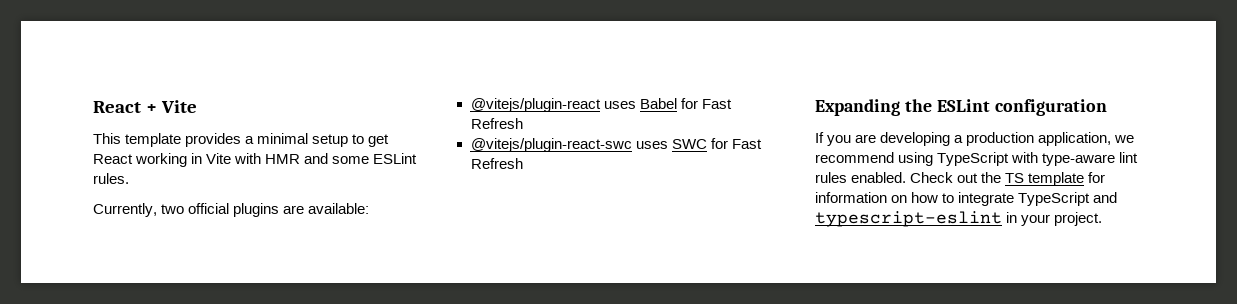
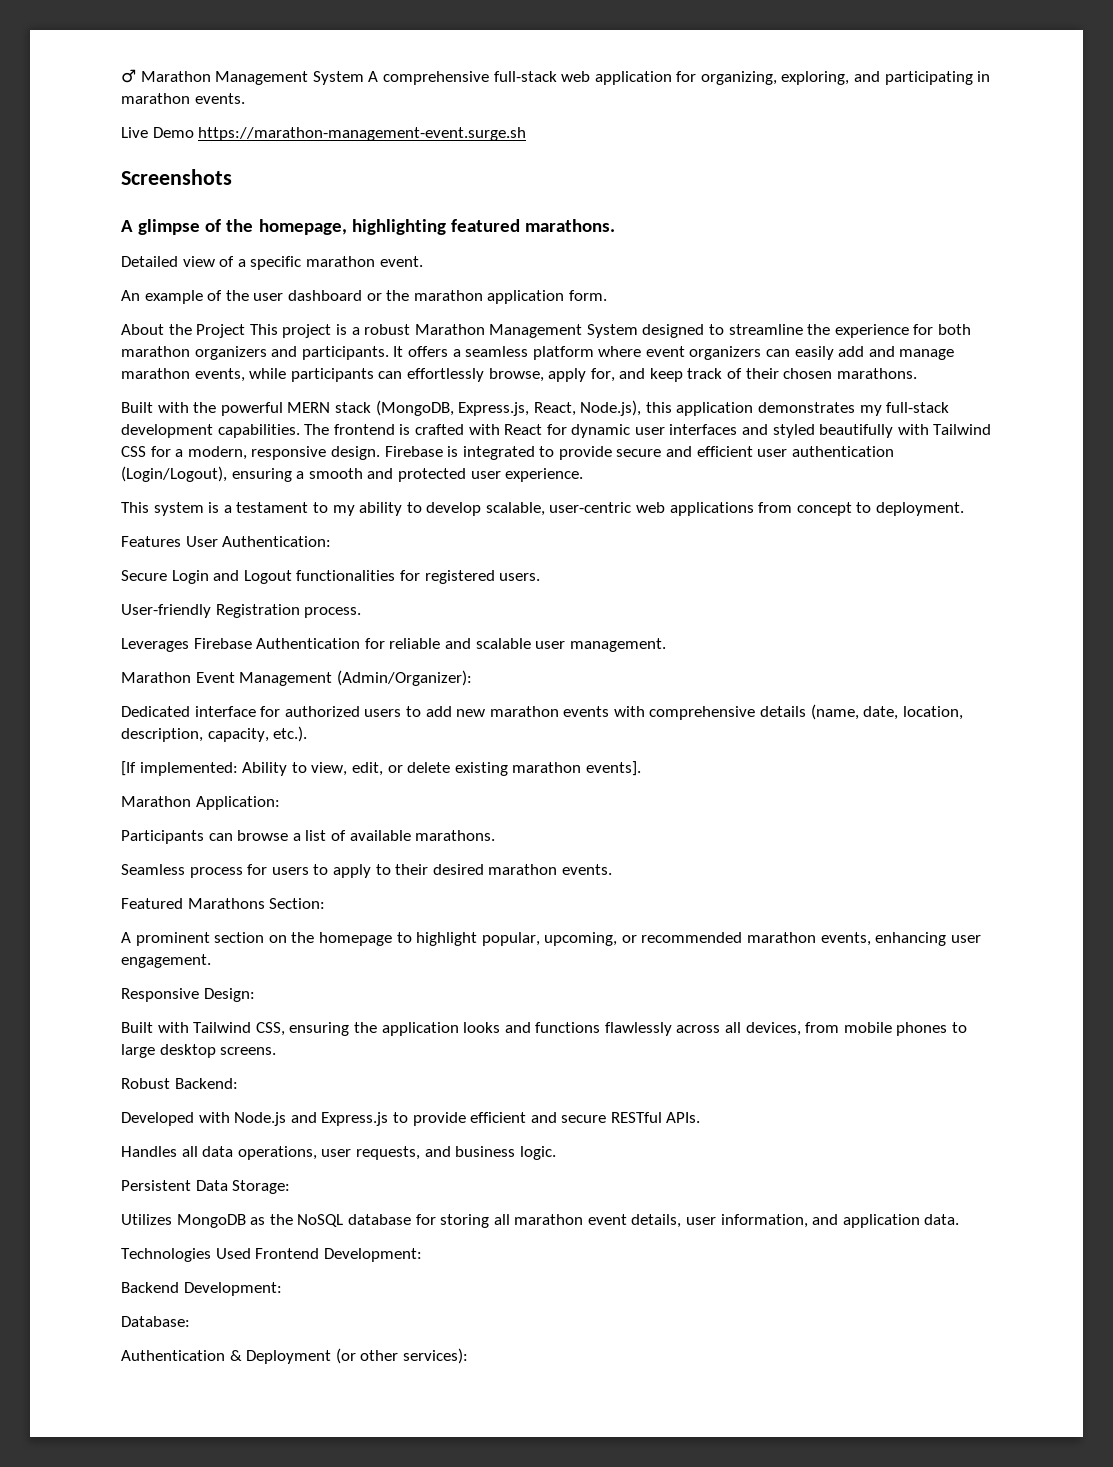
- React + Vite
- This template provides a minimal setup to get React working in Vite with HMR and some ESLint rules.
- Currently, two official plugins are available:
- @vitejs/plugin-react uses Babel for Fast Refresh
- @vitejs/plugin-react-swc uses SWC for Fast Refresh
- Expanding the ESLint configuration
- If you are developing a production application, we recommend using TypeScript with type-aware lint rules enabled. Check out the TS template for information on how to integrate TypeScript and typescript-eslint in your project.
+ ♂ Marathon Management System A comprehensive full-stack web application for organizing, exploring, and participating in marathon events.
+ Live Demo https://marathon-management-event.surge.sh
+ Screenshots
+ A glimpse of the homepage, highlighting featured marathons.
+ Detailed view of a specific marathon event.
+ An example of the user dashboard or the marathon application form.
+ About the Project This project is a robust Marathon Management System designed to streamline the experience for both marathon organizers and participants. It offers a seamless platform where event organizers can easily add and manage marathon events, while participants can effortlessly browse, apply for, and keep track of their chosen marathons.
+ Built with the powerful MERN stack (MongoDB, Express.js, React, Node.js), this application demonstrates my full-stack development capabilities. The frontend is crafted with React for dynamic user interfaces and styled beautifully with Tailwind CSS for a modern, responsive design. Firebase is integrated to provide secure and efficient user authentication (Login/Logout), ensuring a smooth and protected user experience.
+ This system is a testament to my ability to develop scalable, user-centric web applications from concept to deployment.
+ Features User Authentication:
+ Secure Login and Logout functionalities for registered users.
+ User-friendly Registration process.
+ Leverages Firebase Authentication for reliable and scalable user management.
+ Marathon Event Management (Admin/Organizer):
+ Dedicated interface for authorized users to add new marathon events with comprehensive details (name, date, location, description, capacity, etc.).
+ [If implemented: Ability to view, edit, or delete existing marathon events].
+ Marathon Application:
+ Participants can browse a list of available marathons.
+ Seamless process for users to apply to their desired marathon events.
+ Featured Marathons Section:
+ A prominent section on the homepage to highlight popular, upcoming, or recommended marathon events, enhancing user engagement.
+ Responsive Design:
+ Built with Tailwind CSS, ensuring the application looks and functions flawlessly across all devices, from mobile phones to large desktop screens.
+ Robust Backend:
+ Developed with Node.js and Express.js to provide efficient and secure RESTful APIs.
+ Handles all data operations, user requests, and business logic.
+ Persistent Data Storage:
+ Utilizes MongoDB as the NoSQL database for storing all marathon event details, user information, and application data.
+ Technologies Used Frontend Development:
+ Backend Development:
+ Database:
+ Authentication & Deployment (or other services):

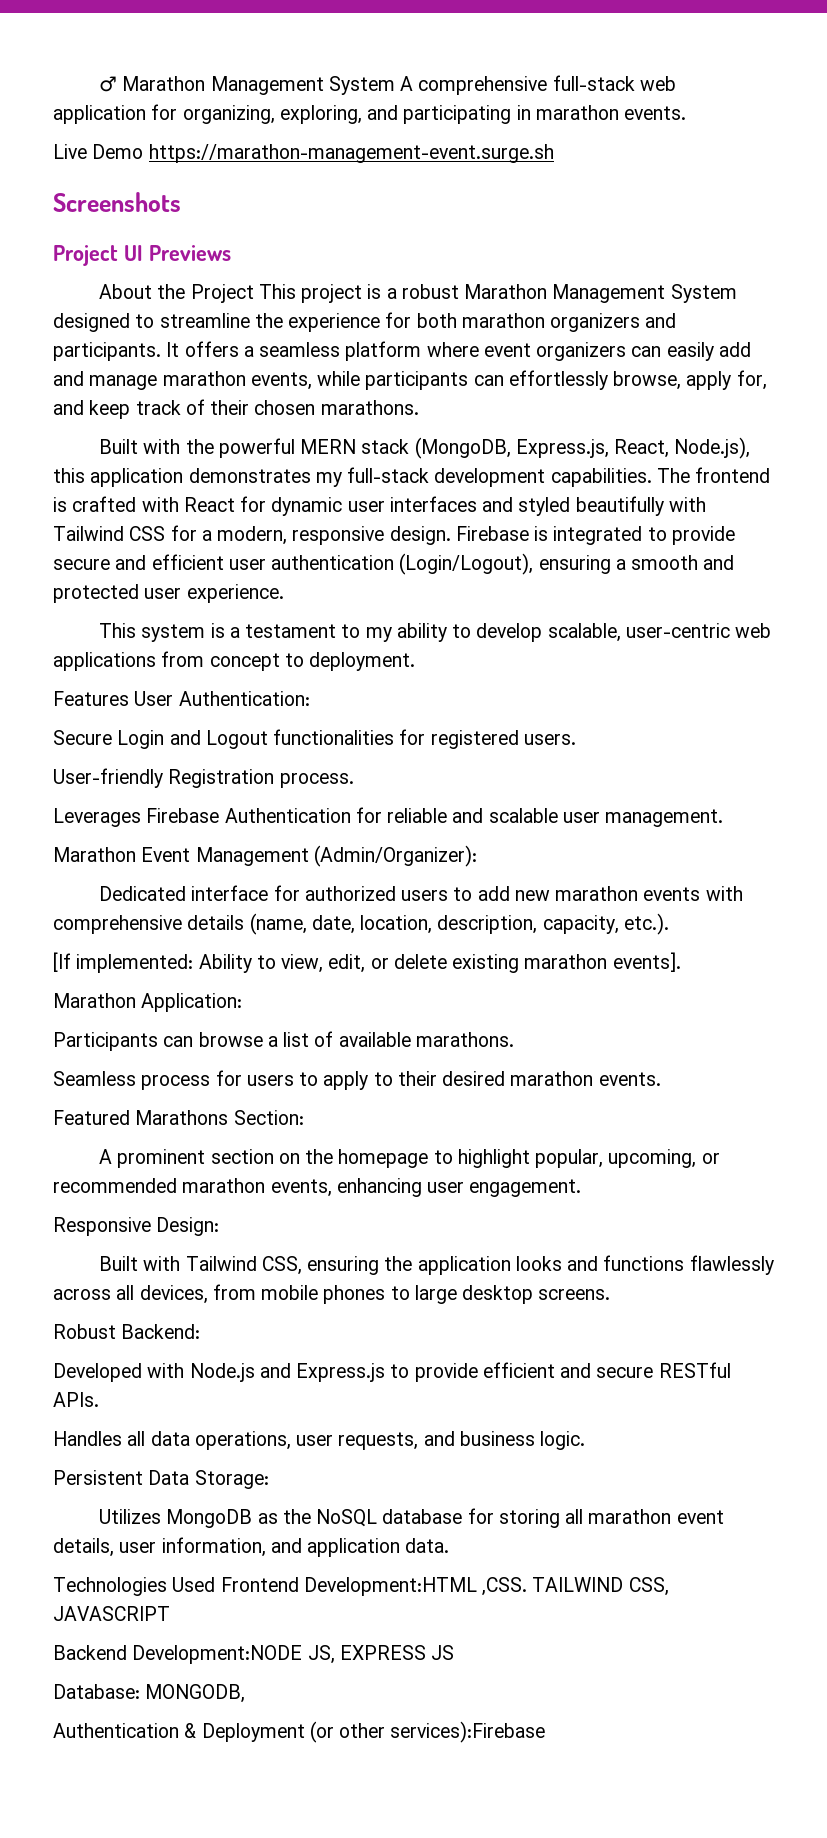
- A glimpse of the homepage, highlighting featured marathons.
- Detailed view of a specific marathon event.
- An example of the user dashboard or the marathon application form.
+ Project UI Previews
- Technologies Used Frontend Development:
- Backend Development:
+ Technologies Used Frontend Development:HTML ,CSS. TAILWIND CSS, JAVASCRIPT
+ Backend Development:NODE JS, EXPRESS JS
- Database:
+ Database: MONGODB,
- Authentication & Deployment (or other services):
+ Authentication & Deployment (or other services):Firebase

